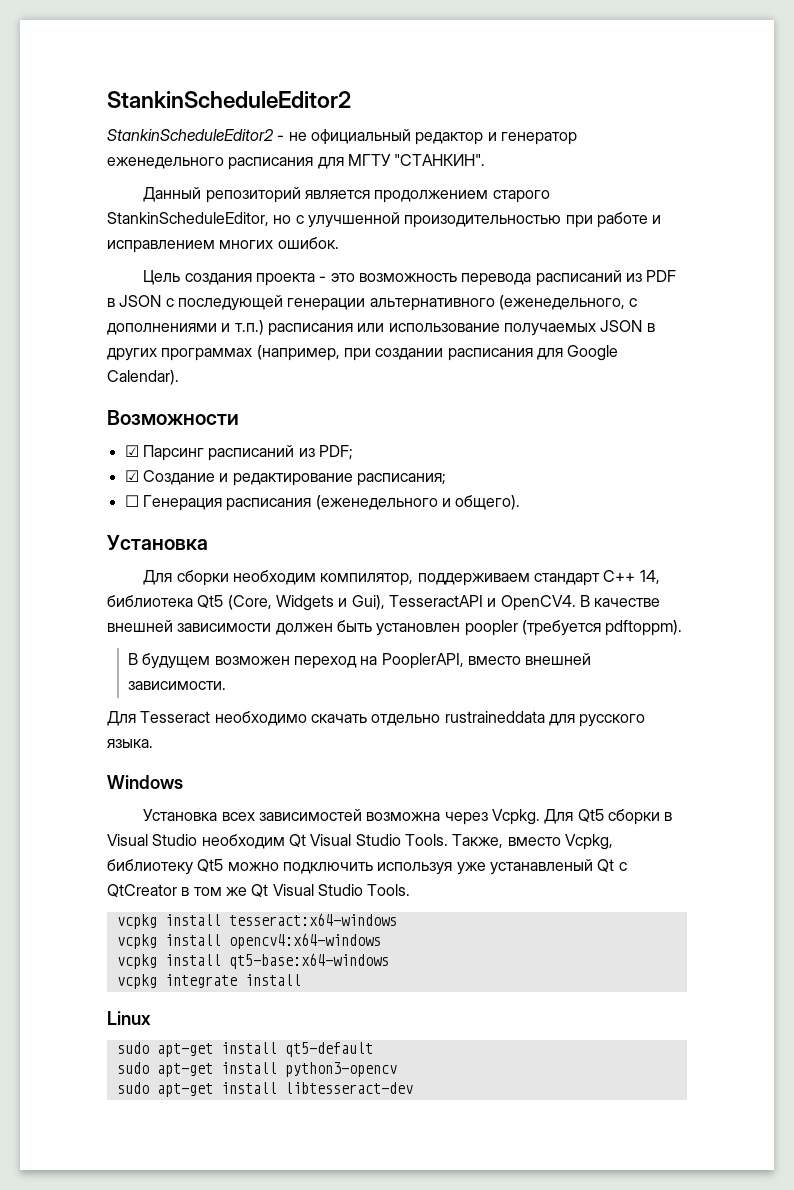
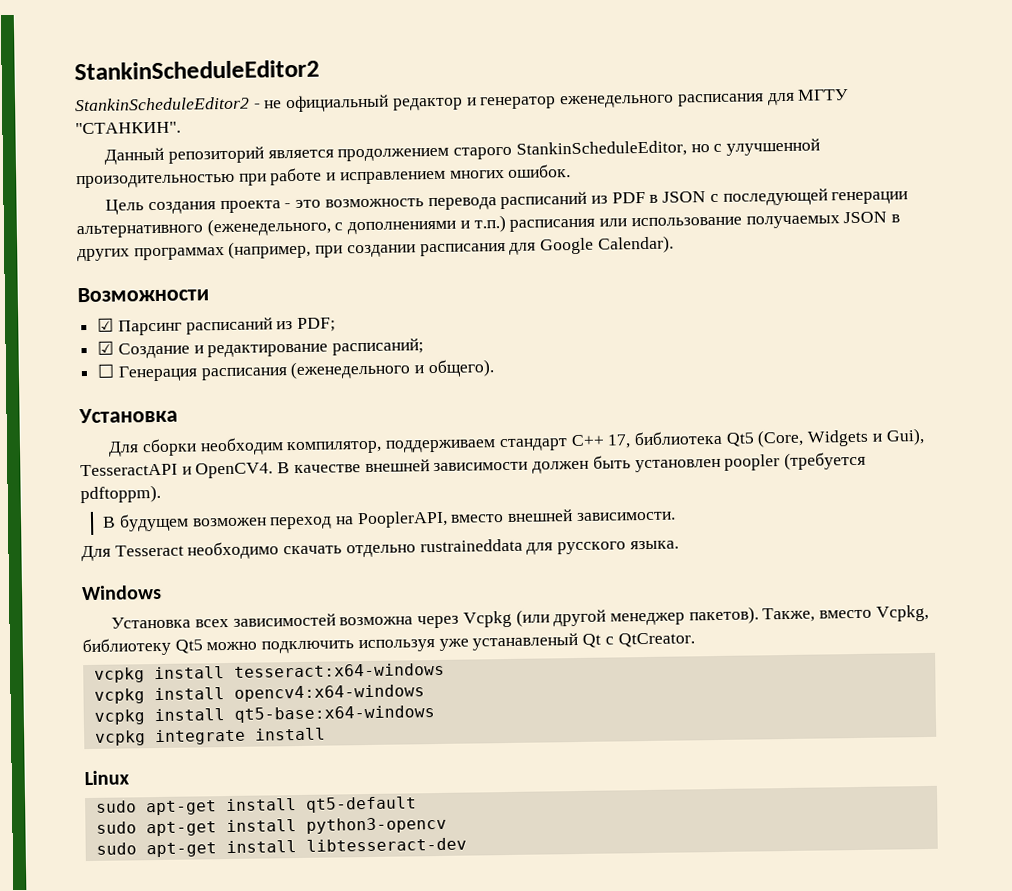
- ☑ Создание и редактирование расписания;
+ ☑ Создание и редактирование расписаний;
- Для сборки необходим компилятор, поддерживаем стандарт C++ 14, библиотека Qt5 (Core, Widgets и Gui), TesseractAPI и OpenCV4.
+ Для сборки необходим компилятор, поддерживаем стандарт C++ 17, библиотека Qt5 (Core, Widgets и Gui), TesseractAPI и OpenCV4.
- Установка всех зависимостей возможна через Vcpkg. Для Qt5 сборки в Visual Studio необходим Qt Visual Studio Tools.
+ Установка всех зависимостей возможна через Vcpkg (или другой менеджер пакетов).
- Также, вместо Vcpkg, библиотеку Qt5 можно подключить используя уже устанавленый Qt с QtCreator в том же Qt Visual Studio Tools.
+ Также, вместо Vcpkg, библиотеку Qt5 можно подключить используя уже устанавленый Qt с QtCreator.

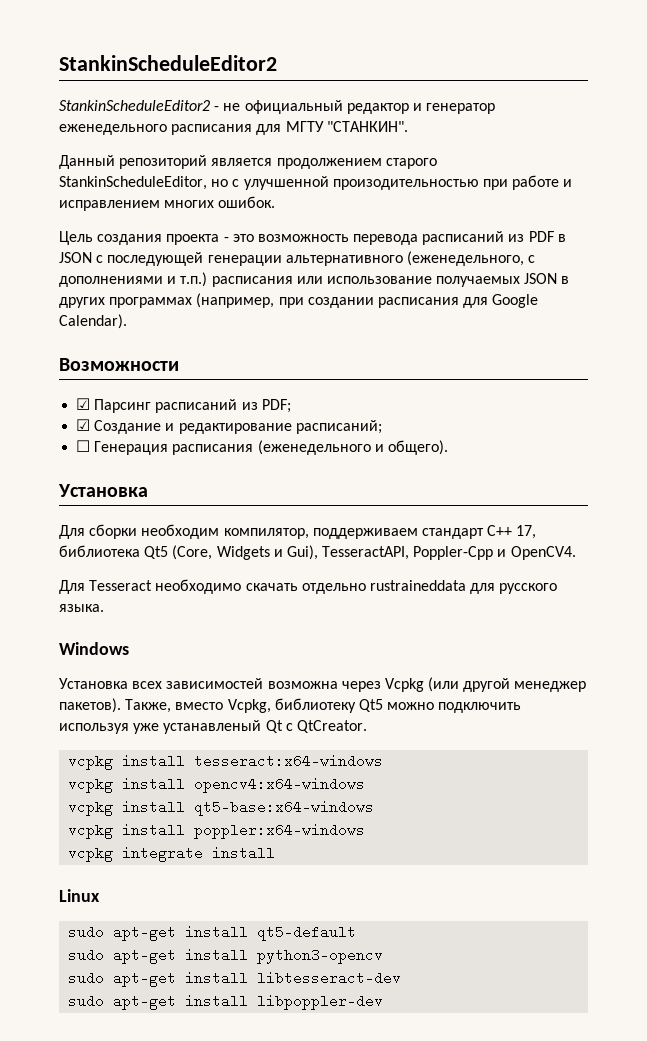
- Для сборки необходим компилятор, поддерживаем стандарт C++ 17, библиотека Qt5 (Core, Widgets и Gui), TesseractAPI и OpenCV4. В качестве внешней зависимости должен быть установлен poopler (требуется pdftoppm).
- В будущем возможен переход на PooplerAPI, вместо внешней зависимости.
+ Для сборки необходим компилятор, поддерживаем стандарт C++ 17, библиотека Qt5 (Core, Widgets и Gui), TesseractAPI, Poppler-Cpp и OpenCV4.
+ vcpkg install poppler:x64-windows
+ sudo apt-get install libpoppler-dev

